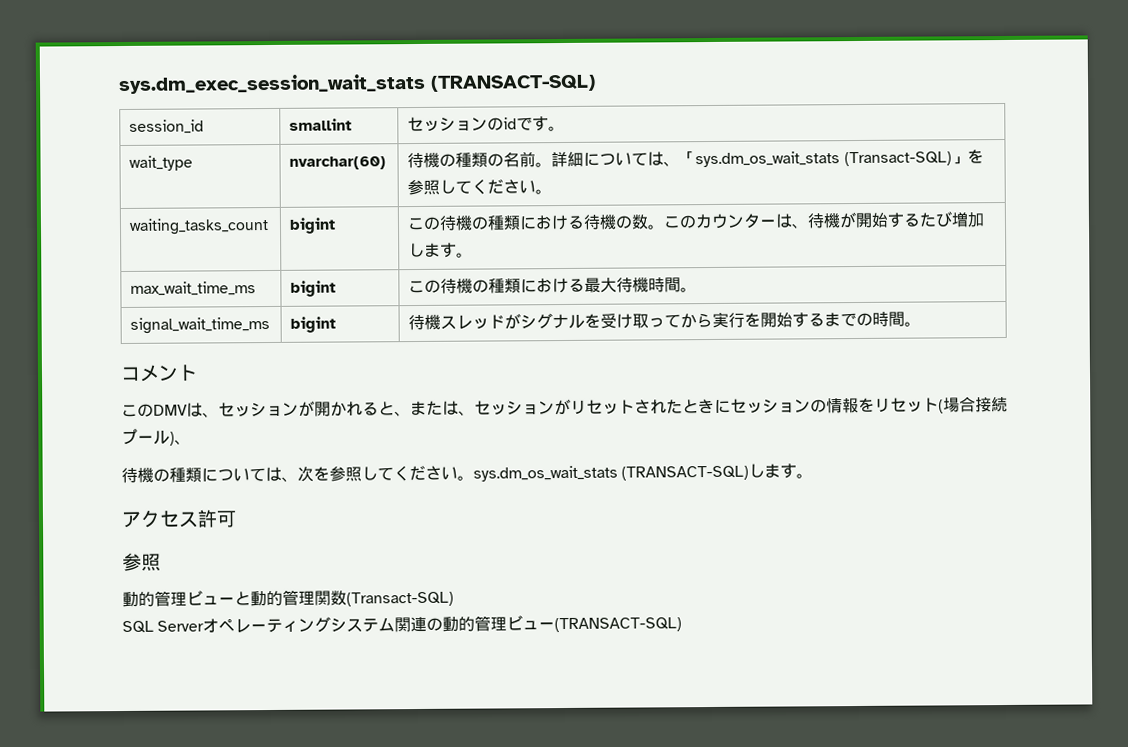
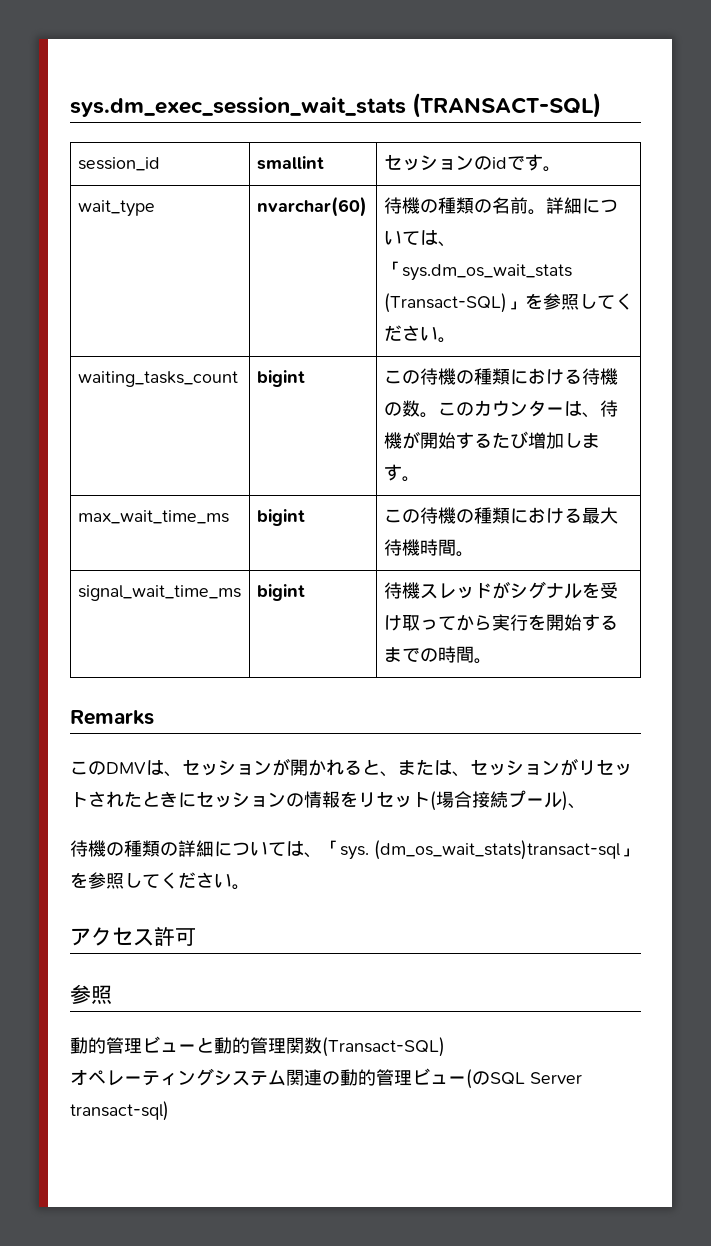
- コメント
+ Remarks
- 待機の種類については、次を参照してください。sys.dm_os_wait_stats (TRANSACT-SQL)します。
+ 待機の種類の詳細については、「sys. (dm_os_wait_stats)transact-sql」を参照してください。
- SQL Serverオペレーティングシステム関連の動的管理ビュー(TRANSACT-SQL)
+ オペレーティングシステム関連の動的管理ビュー(のSQL Server transact-sql)

